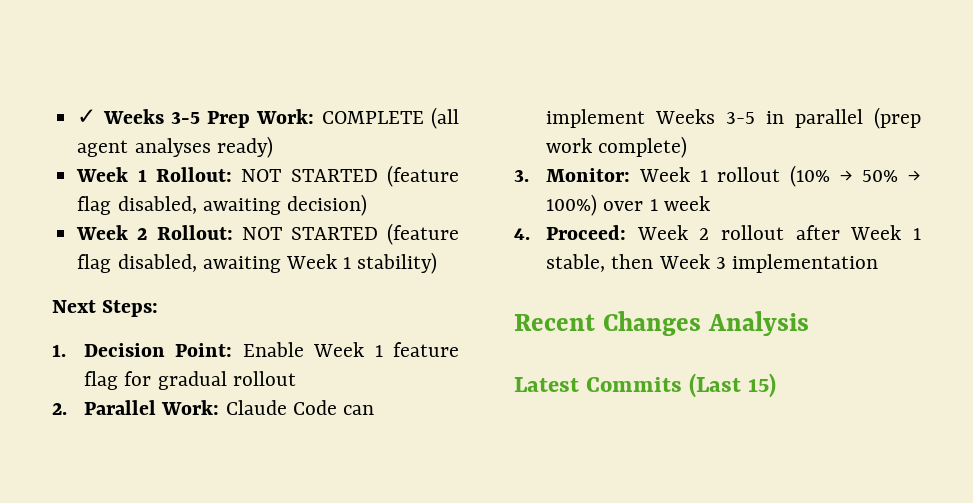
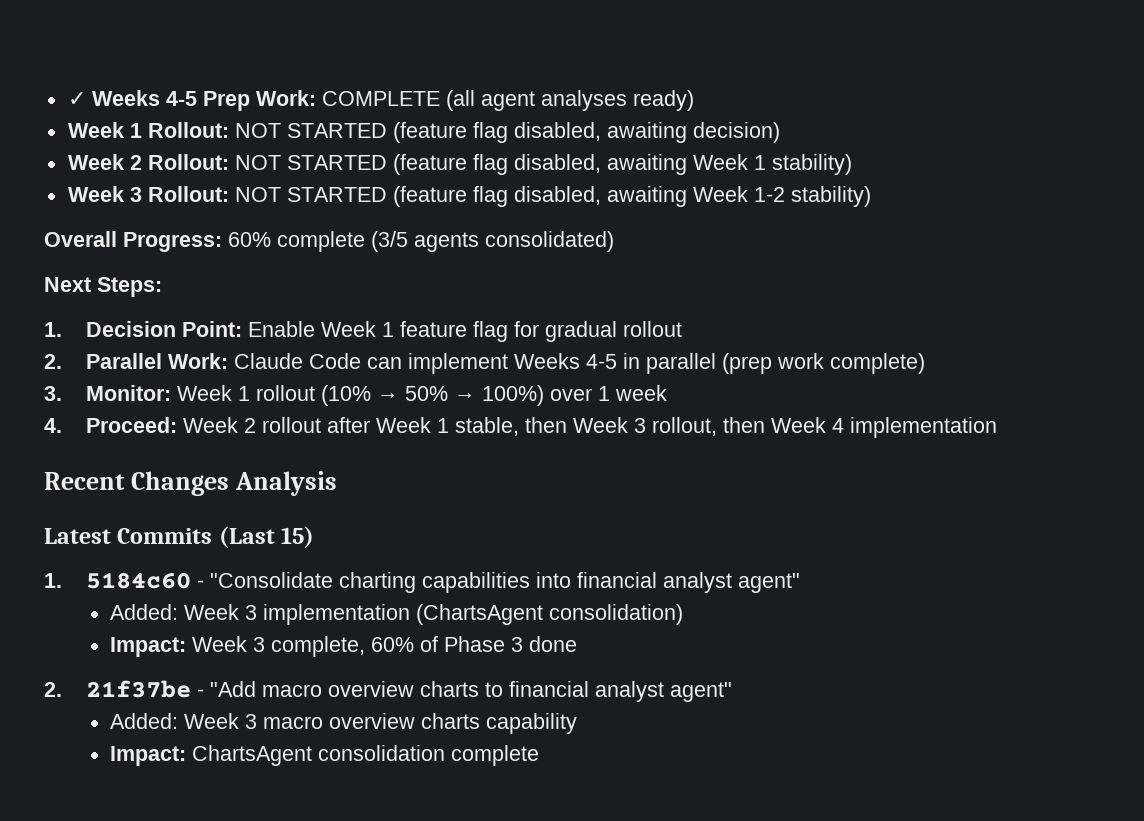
- ✓ Weeks 3-5 Prep Work: COMPLETE (all agent analyses ready)
+ ✓ Weeks 4-5 Prep Work: COMPLETE (all agent analyses ready)
+ Week 3 Rollout: NOT STARTED (feature flag disabled, awaiting Week 1-2 stability)
+ Overall Progress: 60% complete (3/5 agents consolidated)
- 2. Parallel Work: Claude Code can implement Weeks 3-5 in parallel (prep work complete)
+ 2. Parallel Work: Claude Code can implement Weeks 4-5 in parallel (prep work complete)
- 4. Proceed: Week 2 rollout after Week 1 stable, then Week 3 implementation
+ 4. Proceed: Week 2 rollout after Week 1 stable, then Week 3 rollout, then Week 4 implementation
+ 1. 5184c60 - "Consolidate charting capabilities into financial analyst agent"
+ Added: Week 3 implementation (ChartsAgent consolidation)
+ Impact: Week 3 complete, 60% of Phase 3 done
+ 2. 21f37be - "Add macro overview charts to financial analyst agent"
+ Added: Week 3 macro overview charts capability
+ Impact: ChartsAgent consolidation complete

